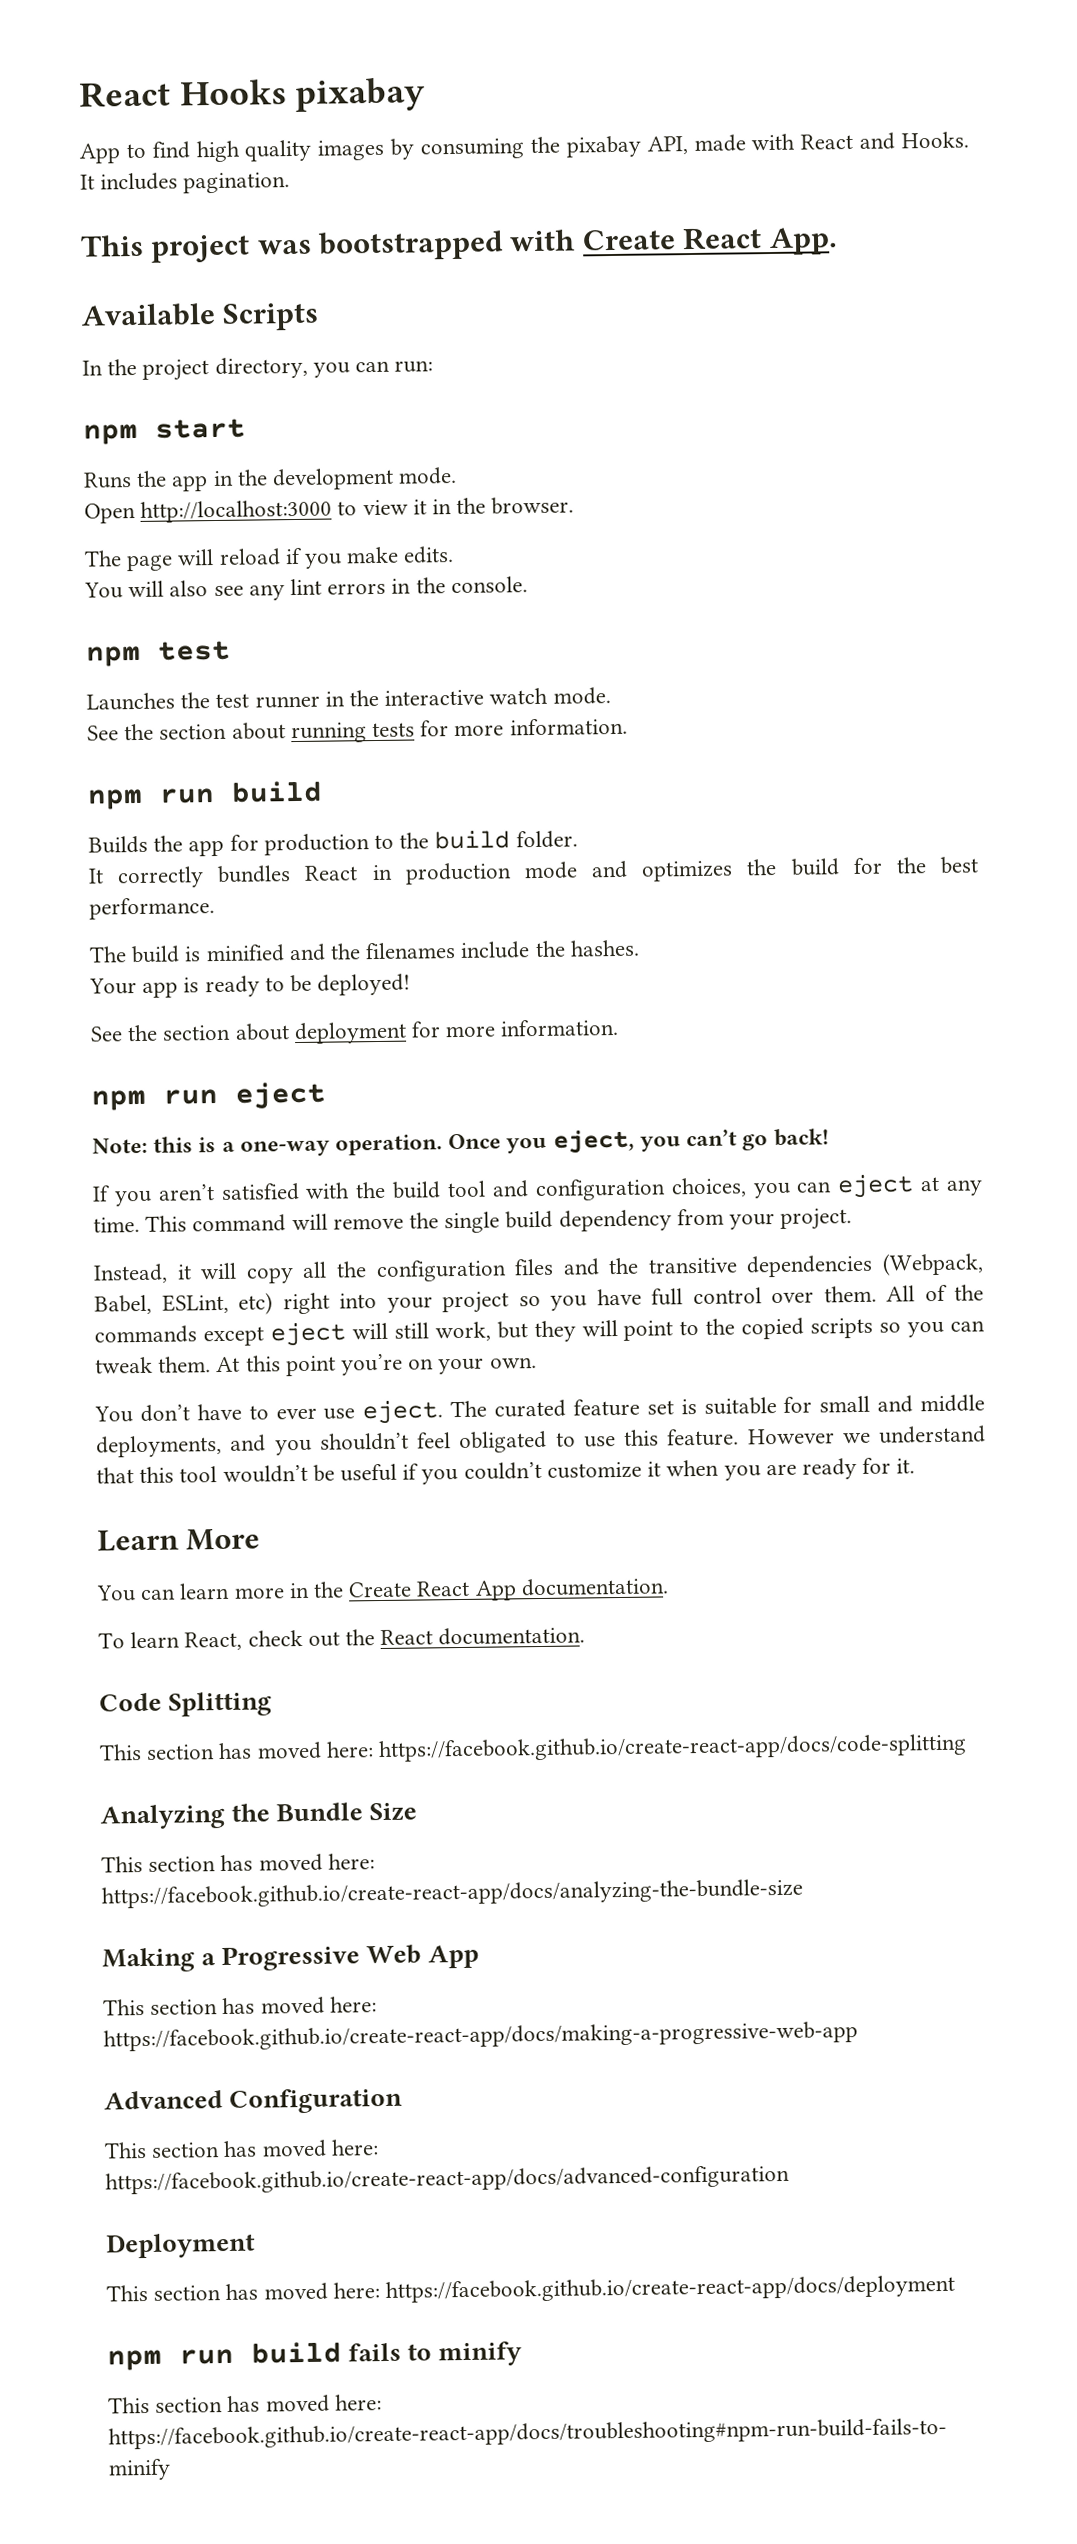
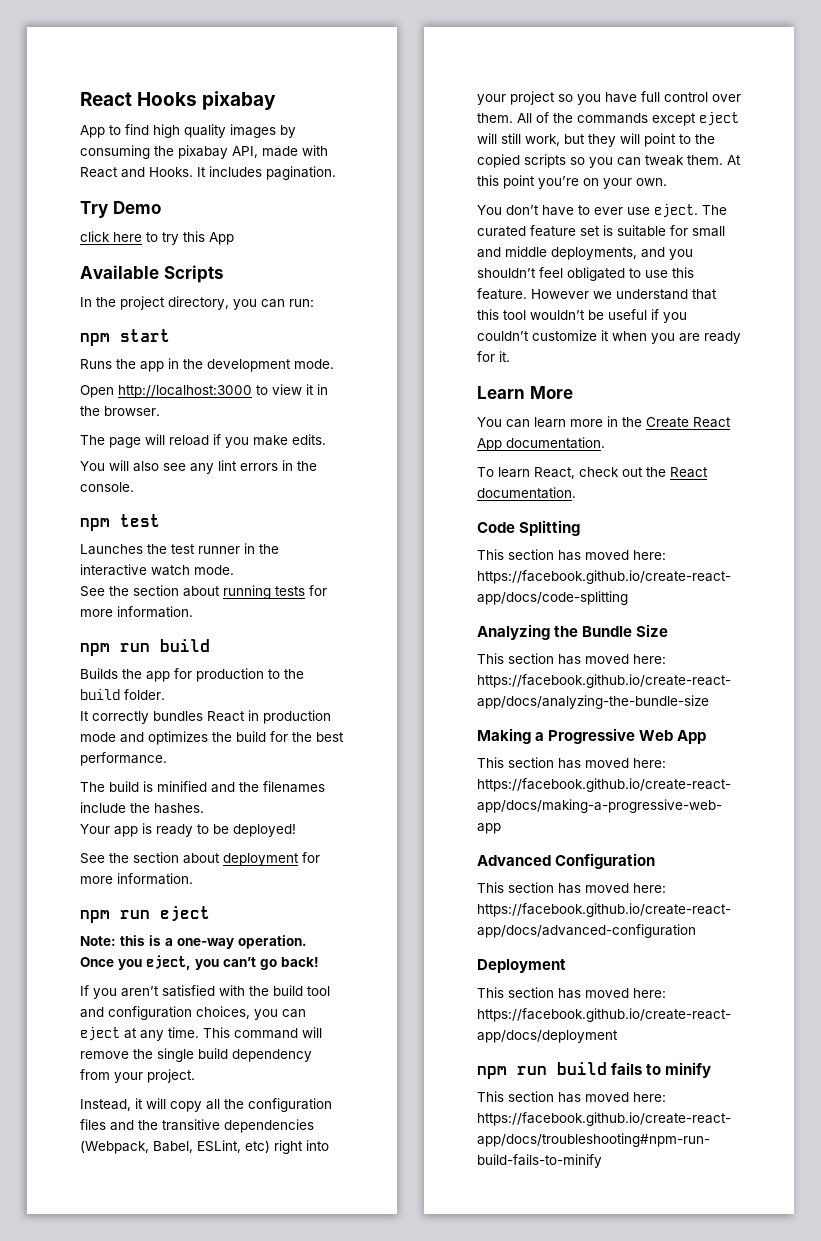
- This project was bootstrapped with Create React App.
+ Try Demo
+ click here to try this App

